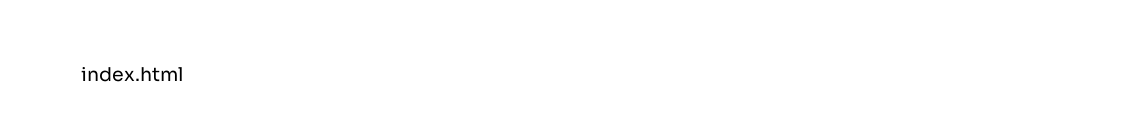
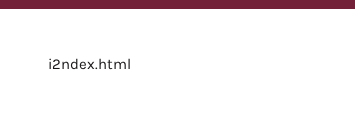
- index.html
+ i2ndex.html

